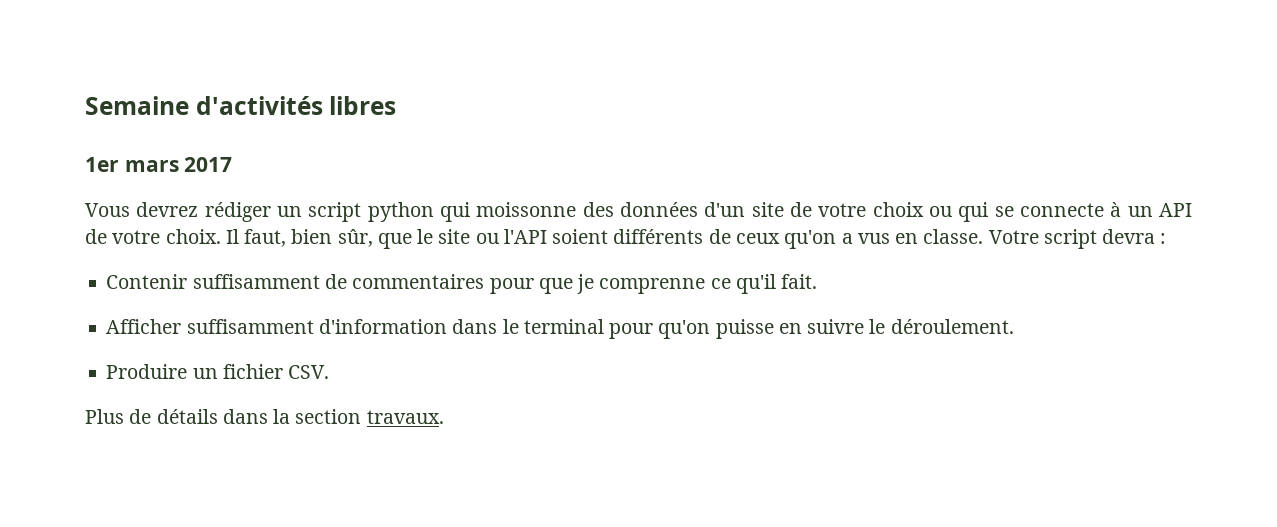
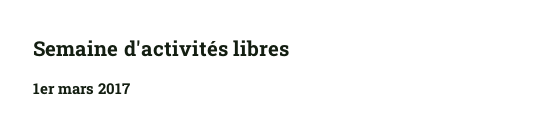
- Vous devrez rédiger un script python qui moissonne des données d'un site de votre choix ou qui se connecte à un API de votre choix. Il faut, bien sûr, que le site ou l'API soient différents de ceux qu'on a vus en classe. Votre script devra :
- Contenir suffisamment de commentaires pour que je comprenne ce qu'il fait.
- Afficher suffisamment d'information dans le terminal pour qu'on puisse en suivre le déroulement.
- Produire un fichier CSV.
- Plus de détails dans la section travaux.

